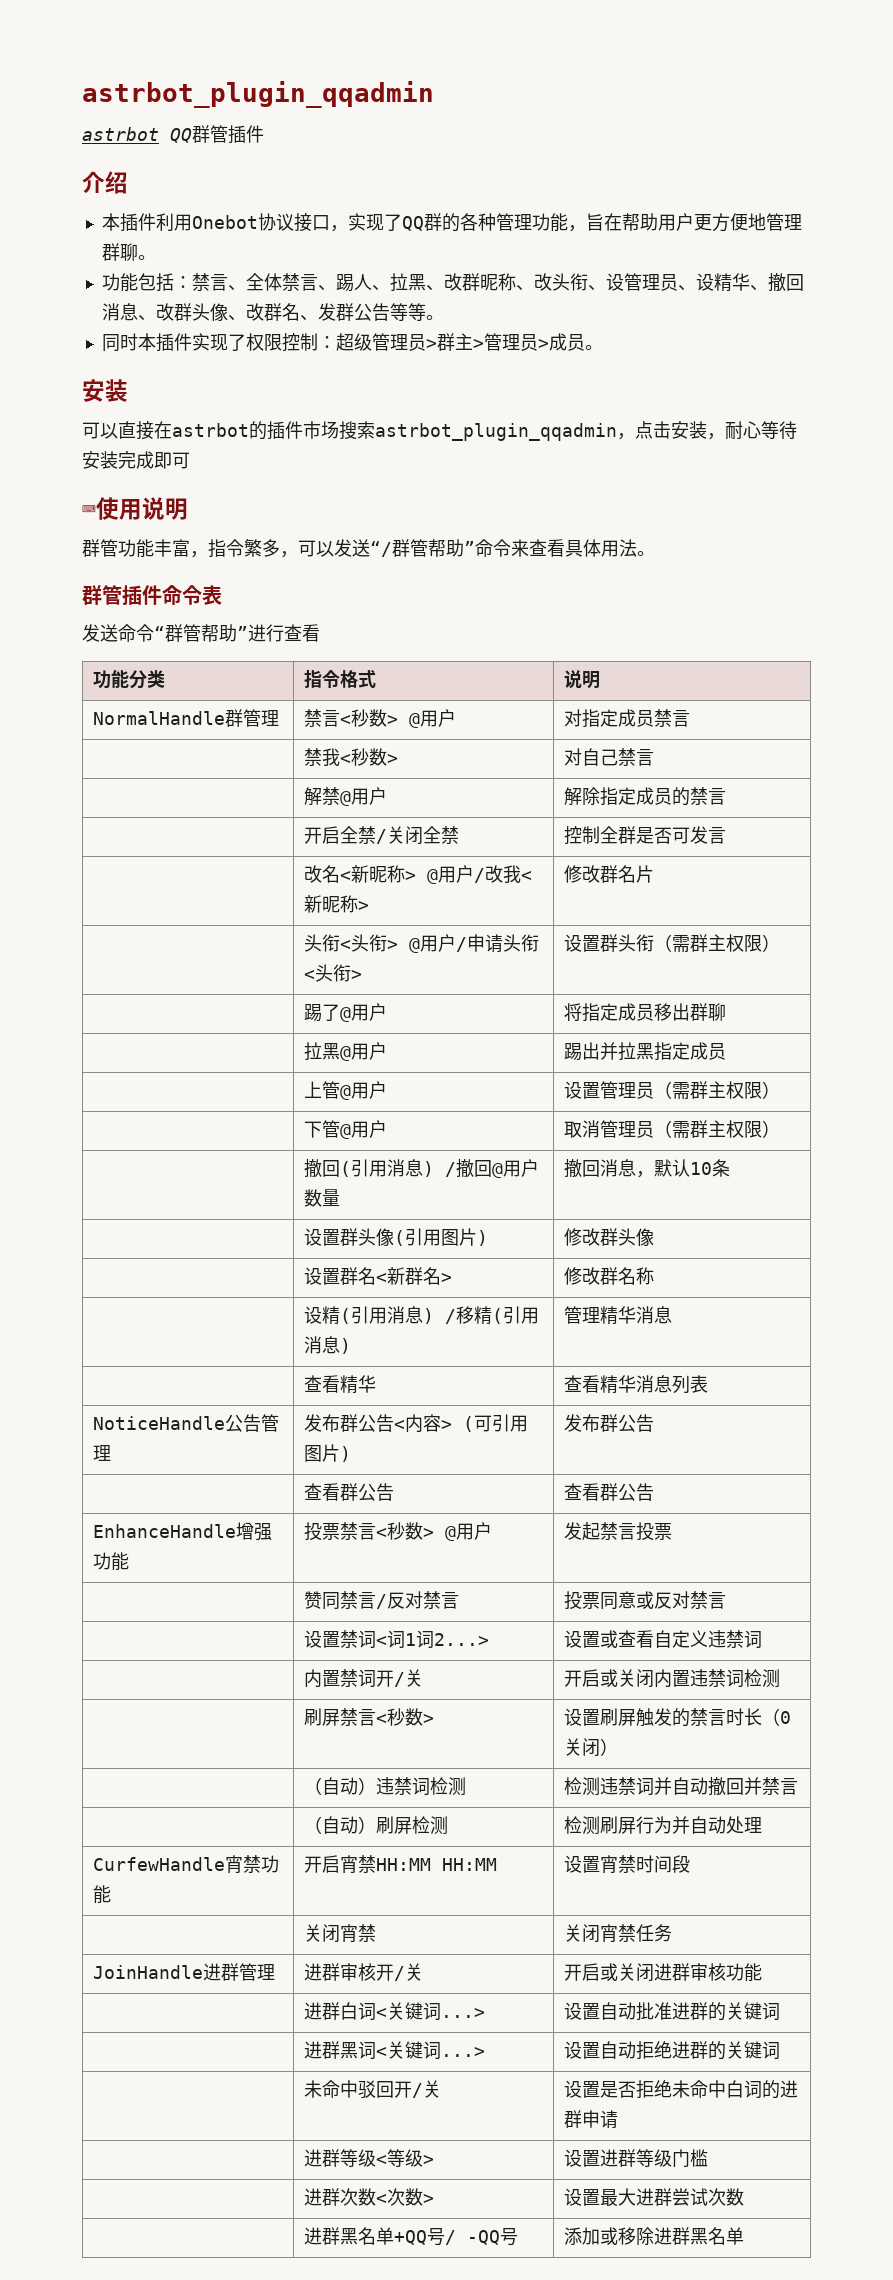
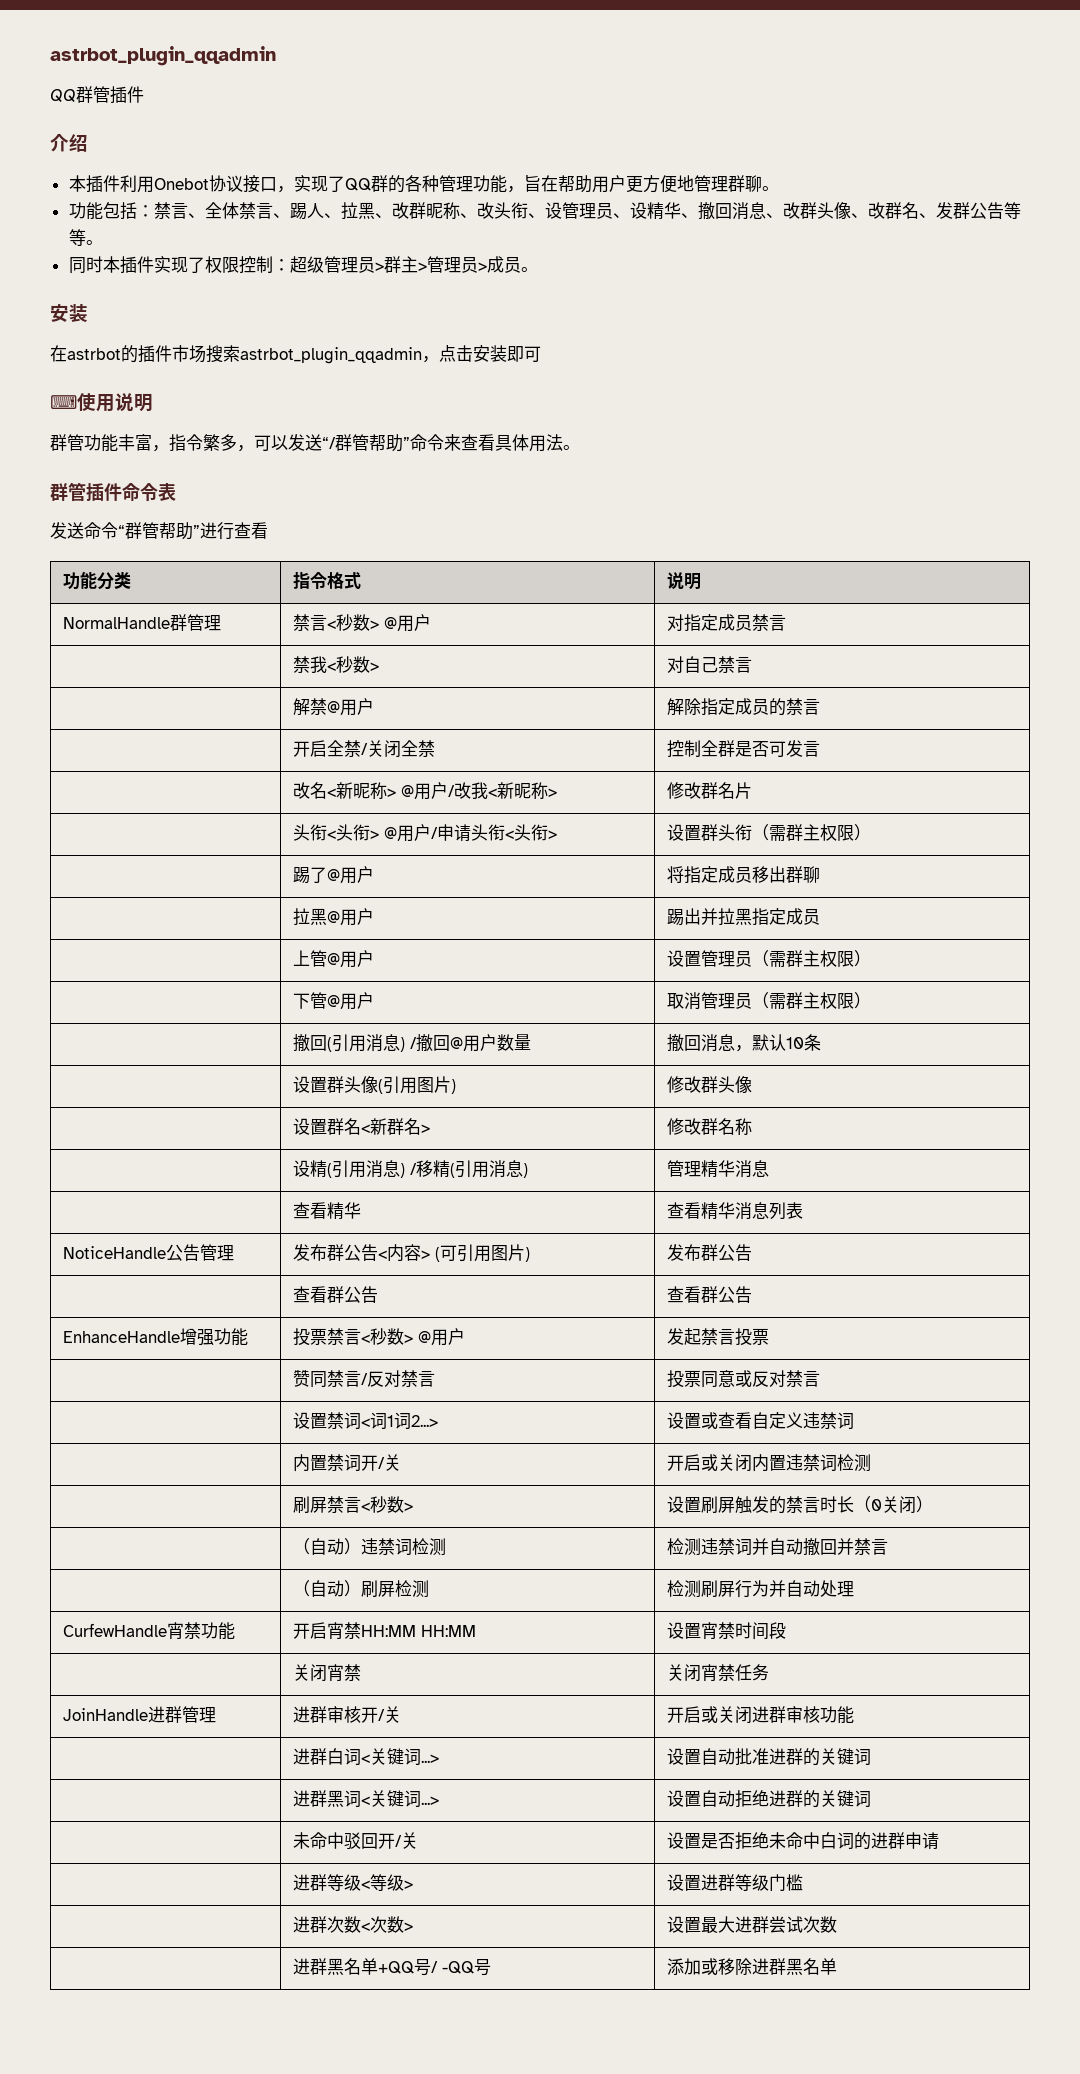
- astrbot QQ群管插件
+ QQ群管插件
- 可以直接在astrbot的插件市场搜索astrbot_plugin_qqadmin，点击安装，耐心等待安装完成即可
+ 在astrbot的插件市场搜索astrbot_plugin_qqadmin，点击安装即可

